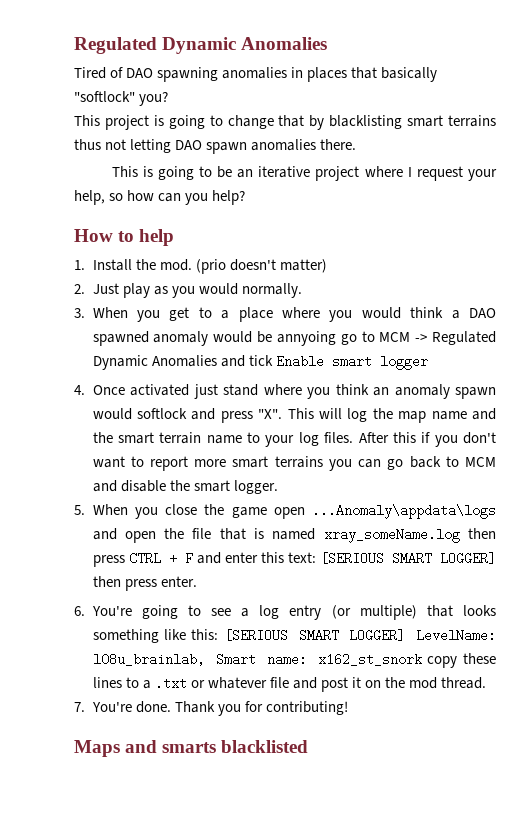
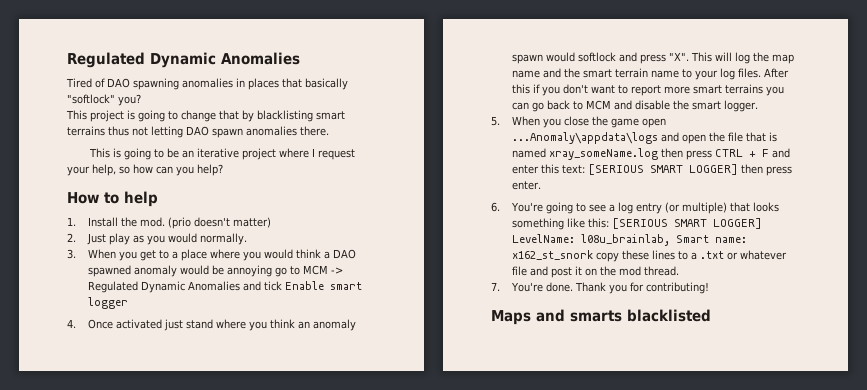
- 3. When you get to a place where you would think a DAO spawned anomaly would be annyoing go to MCM -> Regulated Dynamic Anomalies and tick Enable smart logger
+ 3. When you get to a place where you would think a DAO spawned anomaly would be annoying go to MCM -> Regulated Dynamic Anomalies and tick Enable smart logger

